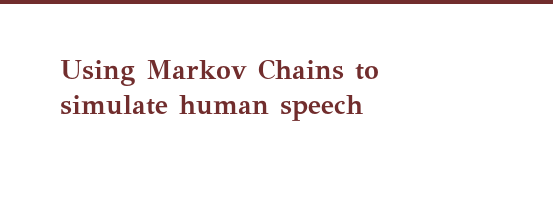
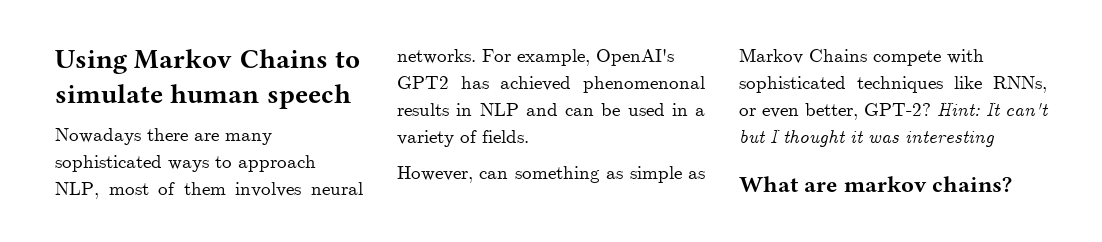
+ Nowadays there are many sophisticated ways to approach NLP, most of them involves neural networks. For example, OpenAI's GPT2 has achieved phenomenonal results in NLP and can be used in a variety of fields.
+ However, can something as simple as Markov Chains compete with sophisticated techniques like RNNs, or even better, GPT-2? Hint: It can't but I thought it was interesting
+ What are markov chains?

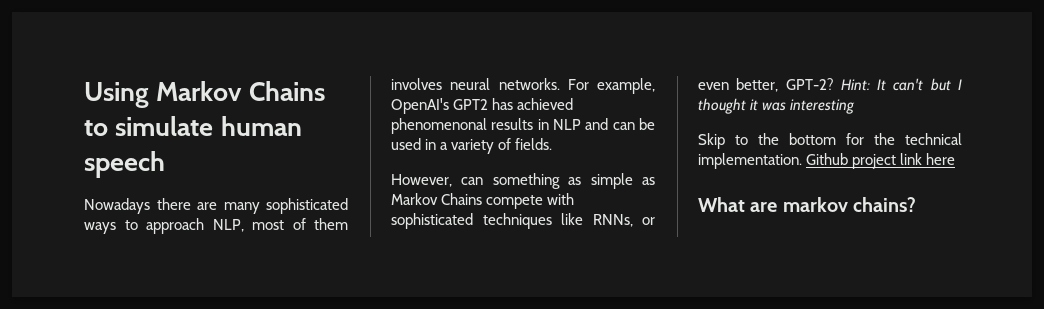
+ Skip to the bottom for the technical implementation. Github project link here

